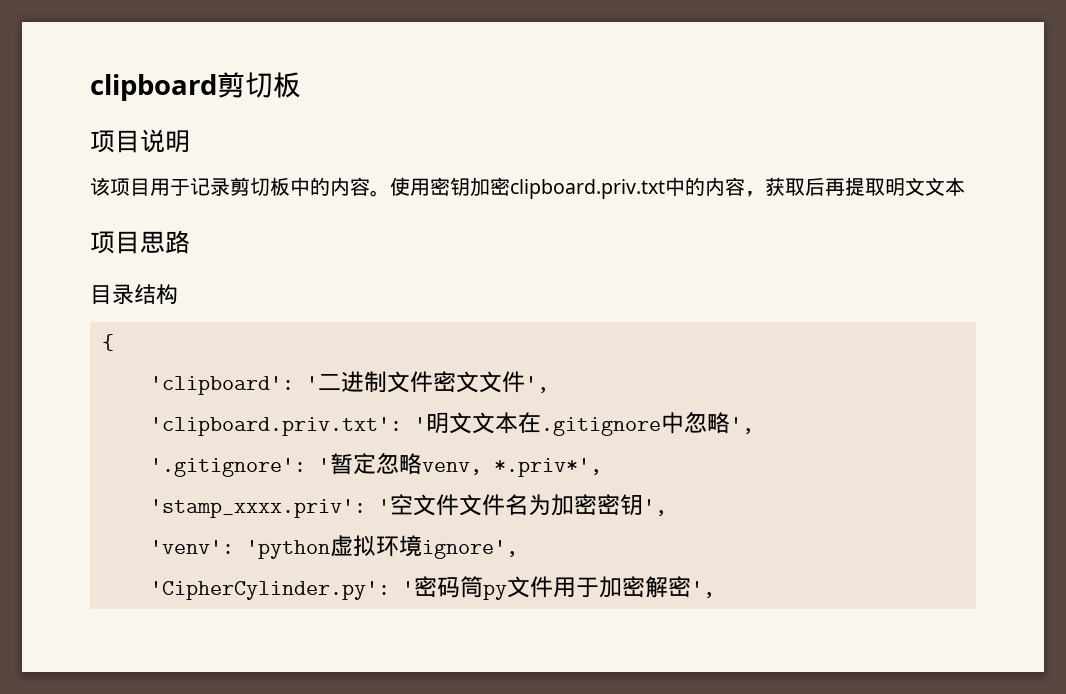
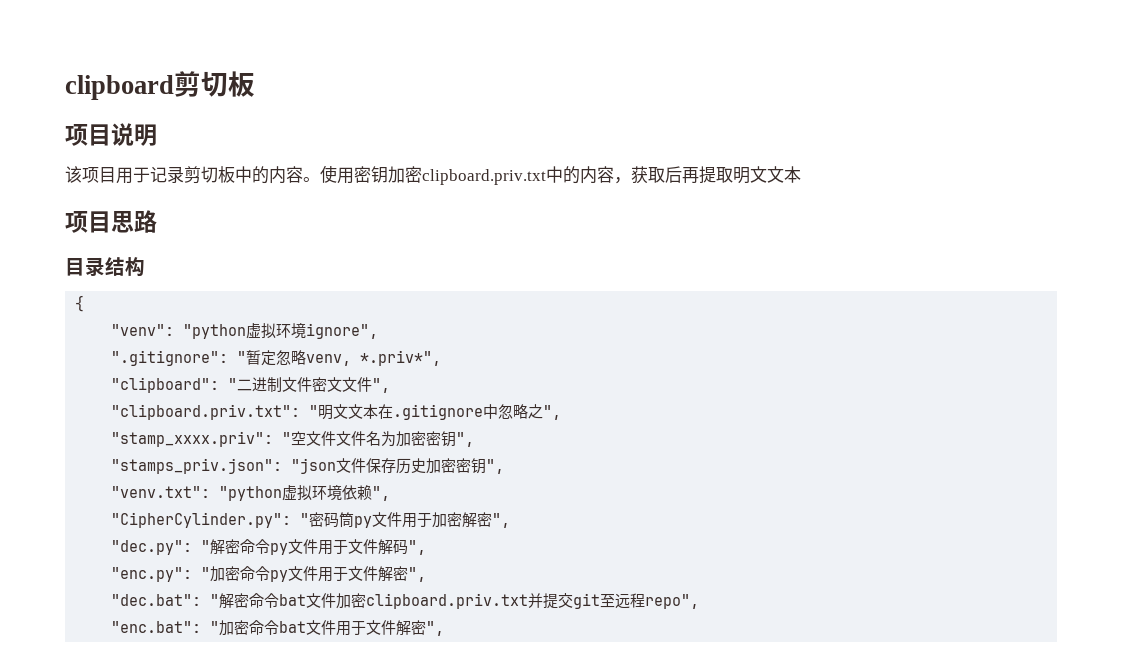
- 'clipboard': '二进制文件密文文件',
- 'clipboard.priv.txt': '明文文本在.gitignore中忽略',
- '.gitignore': '暂定忽略venv, *.priv*',
- 'stamp_xxxx.priv': '空文件文件名为加密密钥',
- 'venv': 'python虚拟环境ignore',
- 'CipherCylinder.py': '密码筒py文件用于加密解密',
+ "venv": "python虚拟环境ignore",
+ ".gitignore": "暂定忽略venv, *.priv*",
+ "clipboard": "二进制文件密文文件",
+ "clipboard.priv.txt": "明文文本在.gitignore中忽略之",
+ "stamp_xxxx.priv": "空文件文件名为加密密钥",
+ "stamps_priv.json": "json文件保存历史加密密钥",
+ "venv.txt": "python虚拟环境依赖",
+ "CipherCylinder.py": "密码筒py文件用于加密解密",
+ "dec.py": "解密命令py文件用于文件解码",
+ "enc.py": "加密命令py文件用于文件解密",
+ "dec.bat": "解密命令bat文件加密clipboard.priv.txt并提交git至远程repo",
+ "enc.bat": "加密命令bat文件用于文件解密",

